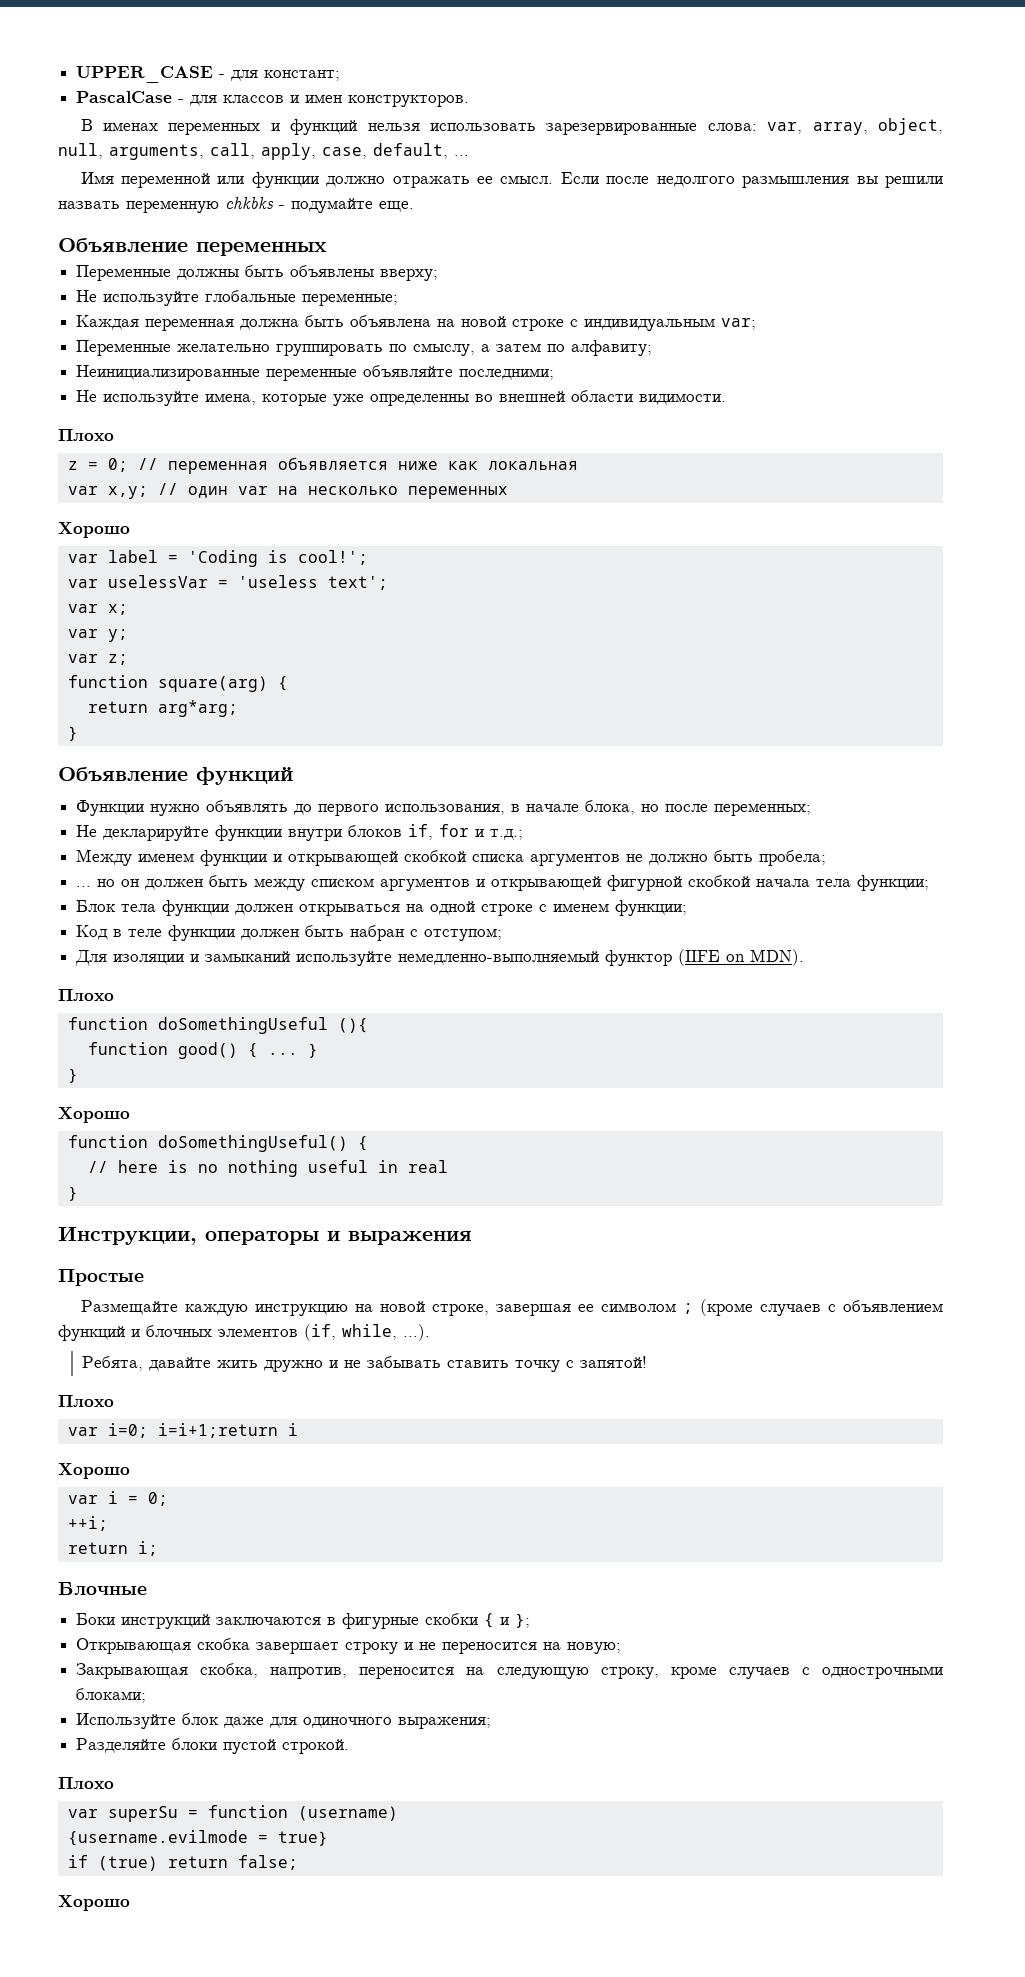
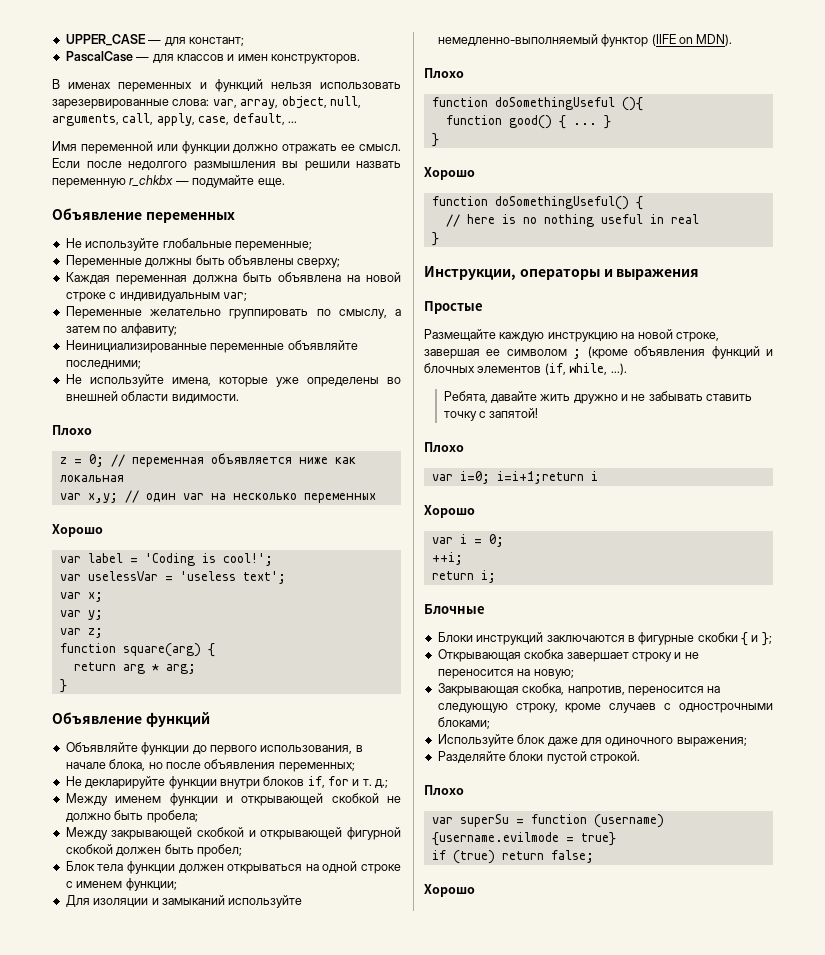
- UPPER_CASE - для констант;
+ UPPER_CASE — для констант;
- PascalCase - для классов и имен конструкторов.
+ PascalCase — для классов и имен конструкторов.
- Если после недолгого размышления вы решили назвать переменную chkbks - подумайте еще.
+ Если после недолгого размышления вы решили назвать переменную r_chkbx — подумайте еще.
+ Не используйте глобальные переменные;
- Переменные должны быть объявлены вверху;
- Не используйте глобальные переменные;
+ Переменные должны быть объявлены cверху;
- Не используйте имена, которые уже определенны во внешней области видимости.
+ Не используйте имена, которые уже определены во внешней области видимости.
- return arg*arg;
+ return arg * arg;
- Функции нужно объявлять до первого использования, в начале блока, но после переменных;
+ Объявляйте функции до первого использования, в начале блока, но после объявления переменных;
- Не декларируйте функции внутри блоков if, for и т.д.;
+ Не декларируйте функции внутри блоков if, for и т. д.;
- Между именем функции и открывающей скобкой списка аргументов не должно быть пробела;
+ Между именем функции и открывающей скобкой не должно быть пробела;
- ... но он должен быть между списком аргументов и открывающей фигурной скобкой начала тела функции;
+ Между закрывающей скобкой и открывающей фигурной скобкой должен быть пробел;
- Код в теле функции должен быть набран с отступом;
- Размещайте каждую инструкцию на новой строке, завершая ее символом ; (кроме случаев с объявлением функций и блочных элементов (if, while, ...).
+ Размещайте каждую инструкцию на новой строке, завершая ее символом ; (кроме объявления функций и блочных элементов (if, while, ...).
- Боки инструкций заключаются в фигурные скобки { и };
+ Блоки инструкций заключаются в фигурные скобки { и };

